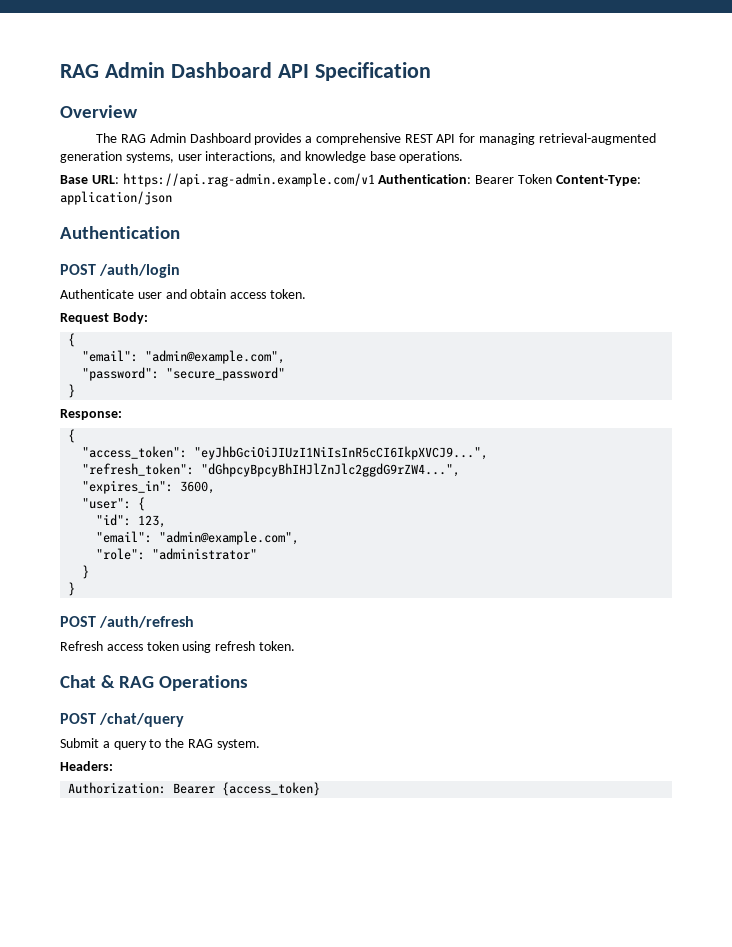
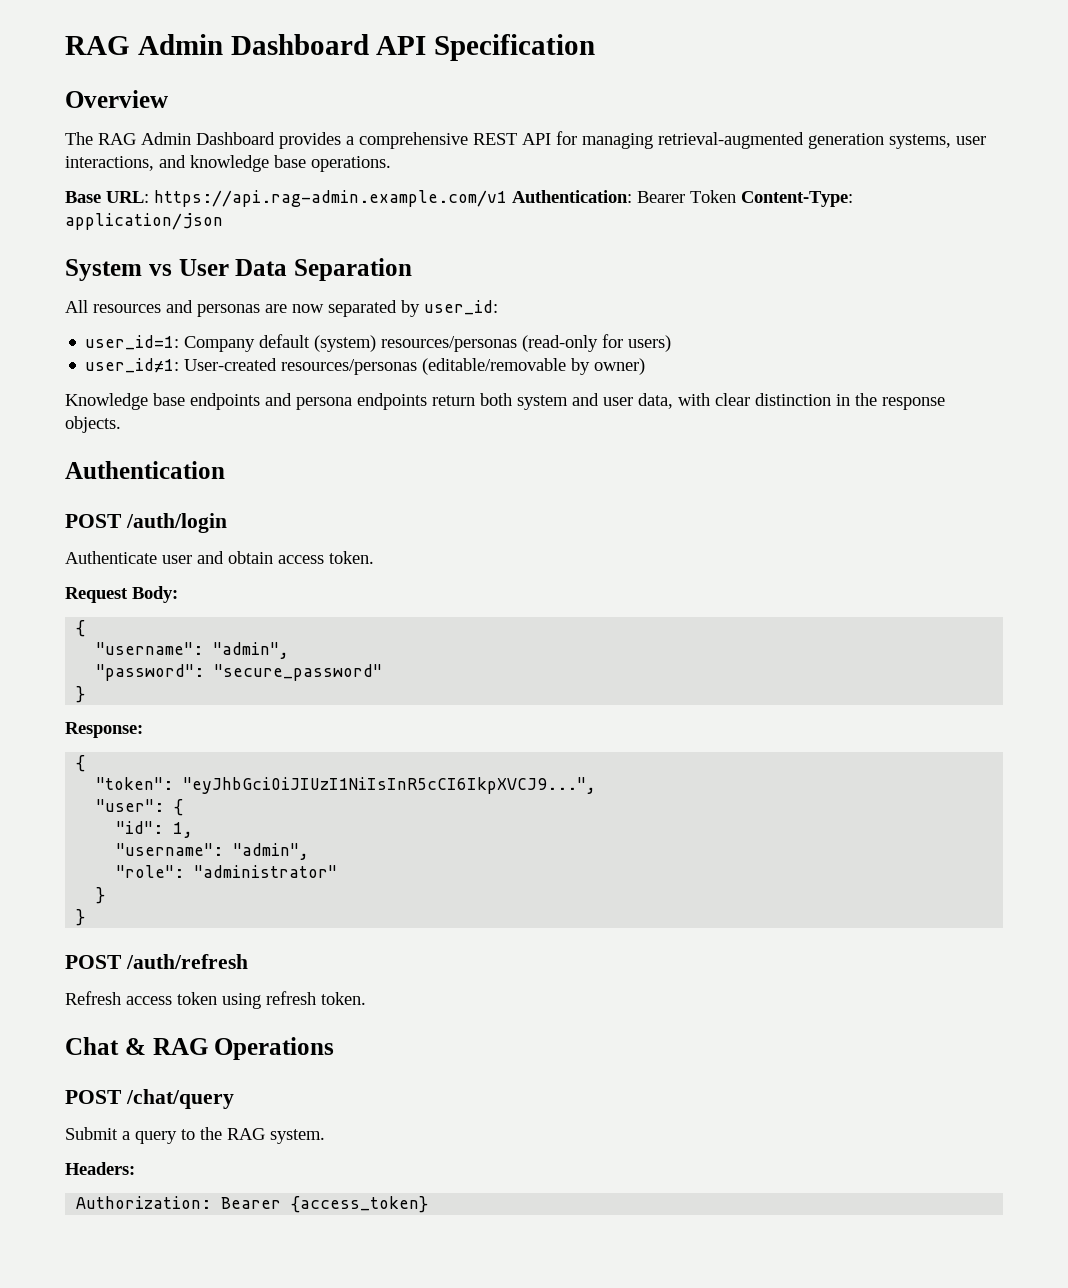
+ System vs User Data Separation
+ All resources and personas are now separated by user_id:
+ user_id=1: Company default (system) resources/personas (read-only for users)
+ user_id≠1: User-created resources/personas (editable/removable by owner)
+ Knowledge base endpoints and persona endpoints return both system and user data, with clear distinction in the response objects.
  Request Body:
  {
- "email": "admin@example.com",
+ "username": "admin",
- "access_token": "eyJhbGciOiJIUzI1NiIsInR5cCI6IkpXVCJ9...",
+ "token": "eyJhbGciOiJIUzI1NiIsInR5cCI6IkpXVCJ9...",
- "refresh_token": "dGhpcyBpcyBhIHJlZnJlc2ggdG9rZW4...",
- "expires_in": 3600,
- "id": 123,
- "email": "admin@example.com",
+ "id": 1,
+ "username": "admin",

